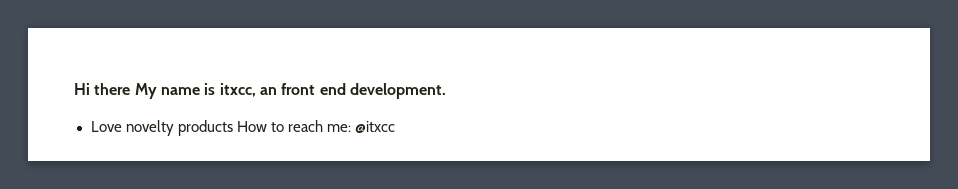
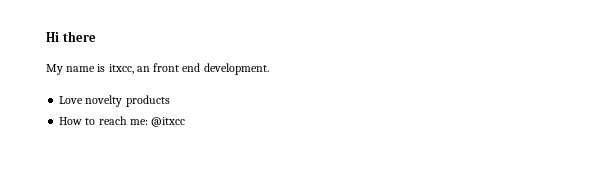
- Hi there My name is itxcc, an front end development.
+ Hi there
+ My name is itxcc, an front end development.
- Love novelty products How to reach me: @itxcc
+ Love novelty products
+ How to reach me: @itxcc

